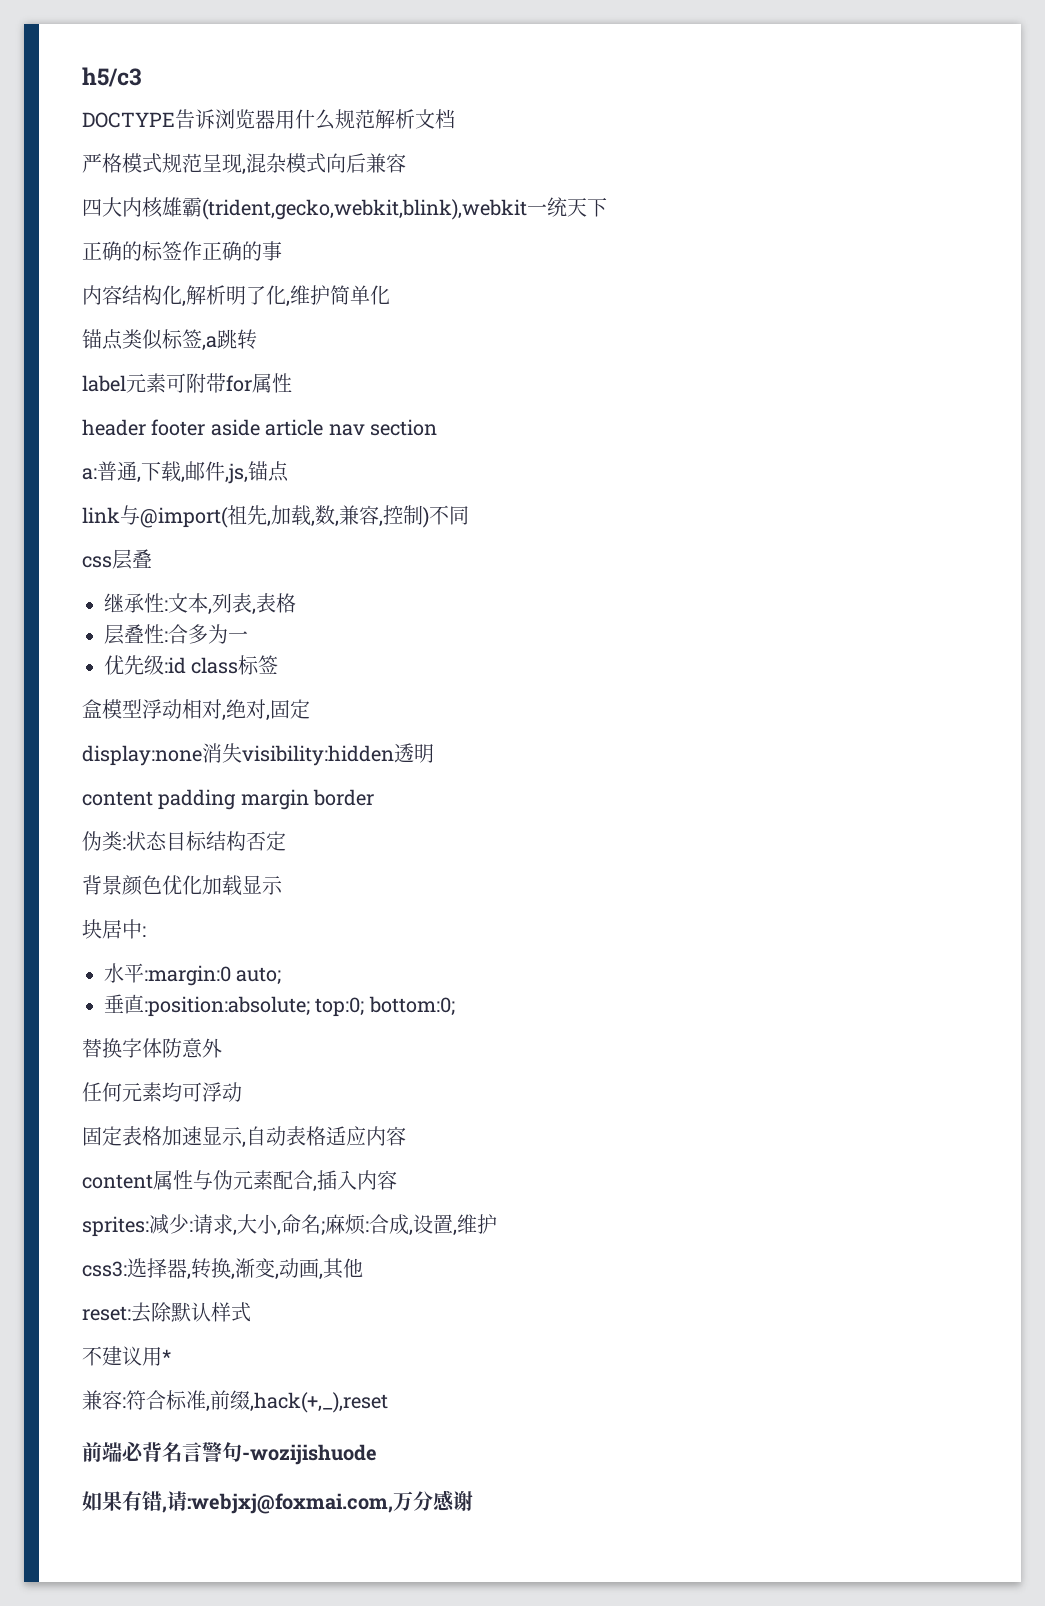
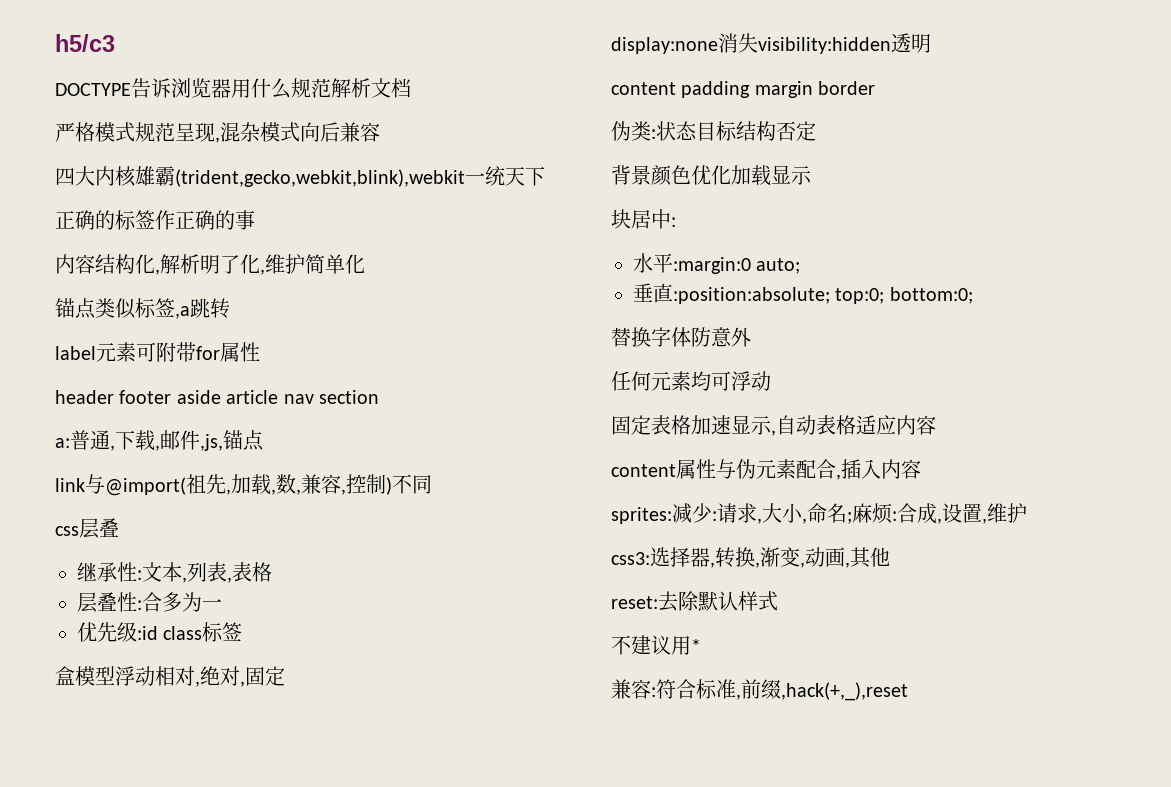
- 前端必背名言警句-wozijishuode
- 如果有错,请:webjxj@foxmai.com,万分感谢

